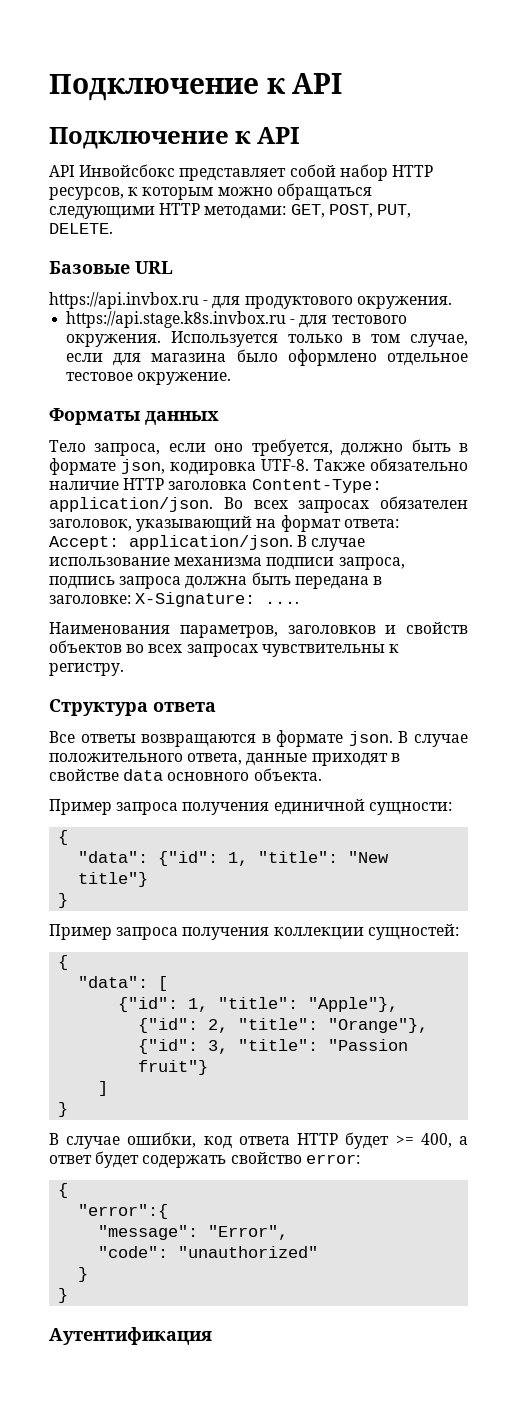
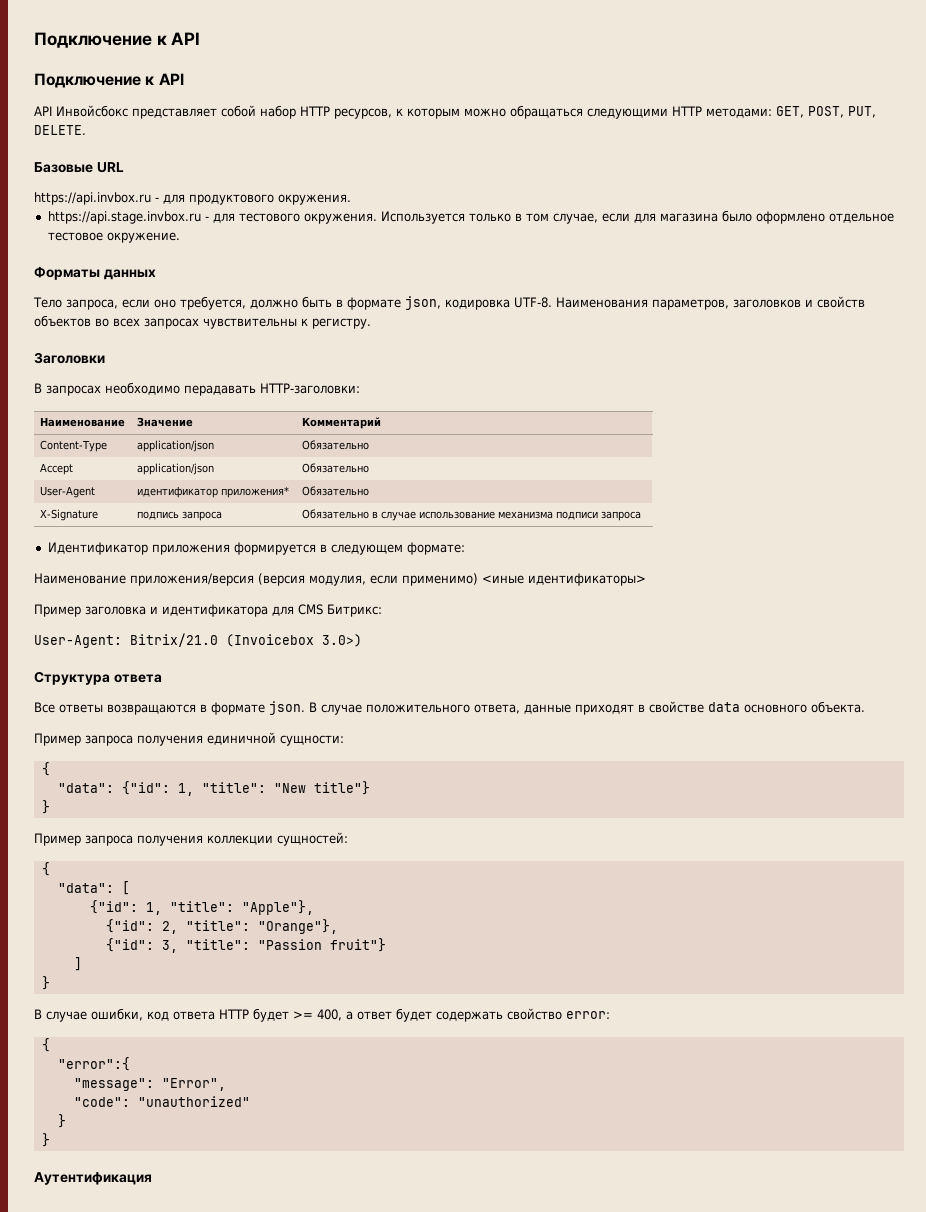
- https://api.stage.k8s.invbox.ru - для тестового окружения.
+ https://api.stage.invbox.ru - для тестового окружения.
- Тело запроса, если оно требуется, должно быть в формате json, кодировка UTF-8. Также обязательно наличие HTTP заголовка Content-Type: application/json. Во всех запросах обязателен заголовок, указывающий на формат ответа: Accept: application/json. В случае использование механизма подписи запроса, подпись запроса должна быть передана в заголовке: X-Signature: ....
- Наименования параметров, заголовков и свойств объектов во всех запросах чувствительны к регистру.
+ Тело запроса, если оно требуется, должно быть в формате json, кодировка UTF-8. Наименования параметров, заголовков и свойств объектов во всех запросах чувствительны к регистру.
+ Заголовки
+ В запросах необходимо перадавать HTTP-заголовки:
+ Наименование | Значение | Комментарий
+ Content-Type | application/json | Обязательно
+ Accept | application/json | Обязательно
+ User-Agent | идентификатор приложения* | Обязательно
+ X-Signature | подпись запроса | Обязательно в случае использование механизма подписи запроса
+ Идентификатор приложения формируется в следующем формате:
+ Наименование приложения/версия (версия модулия, если применимо) <иные идентификаторы>
+ Пример заголовка и идентификатора для CMS Битрикс:
+ User-Agent: Bitrix/21.0 (Invoicebox 3.0>)

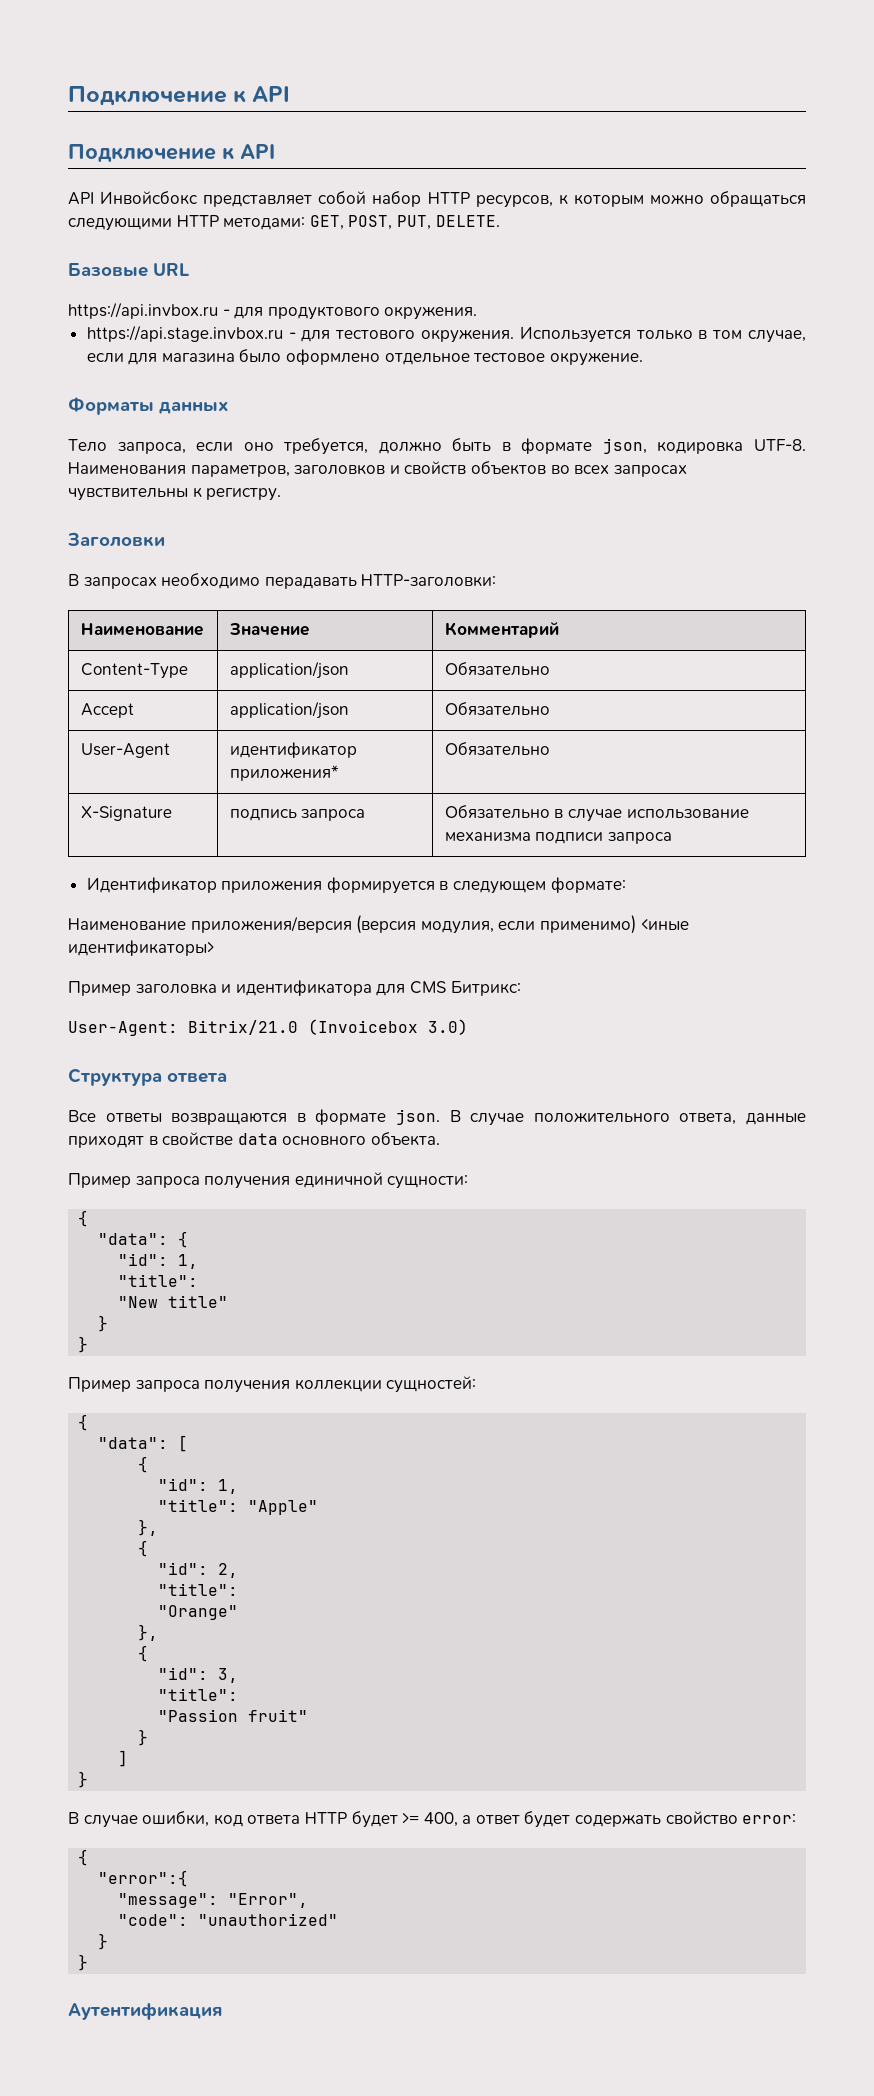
- User-Agent: Bitrix/21.0 (Invoicebox 3.0>)
+ User-Agent: Bitrix/21.0 (Invoicebox 3.0)
- "data": {"id": 1, "title": "New title"}
+ "data": {
+ "id": 1,
+ "title":
+ "New title"
+ }
  "data": [
- {"id": 1, "title": "Apple"},
- {"id": 2, "title": "Orange"},
- {"id": 3, "title": "Passion fruit"}
+ {
+ "id": 1,
+ "title": "Apple"
+ },
+ {
+ "id": 2,
+ "title":
+ "Orange"
+ },
+ {
+ "id": 3,
+ "title":
+ "Passion fruit"
+ }

